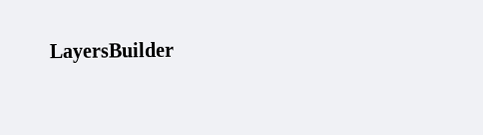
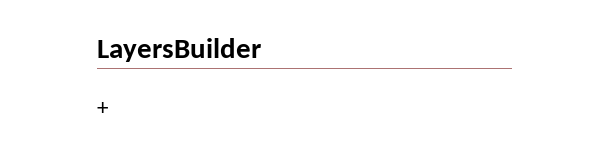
+ +

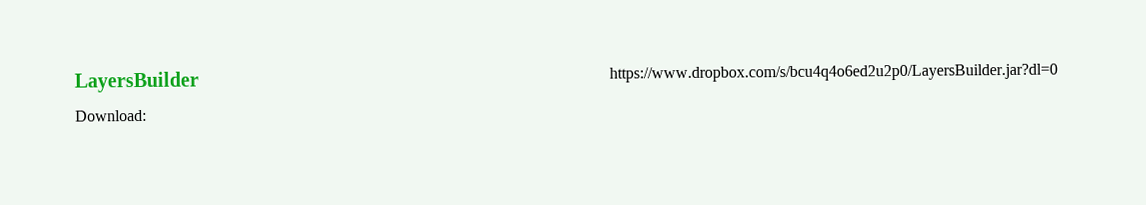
- +
+ Download: https://www.dropbox.com/s/bcu4q4o6ed2u2p0/LayersBuilder.jar?dl=0

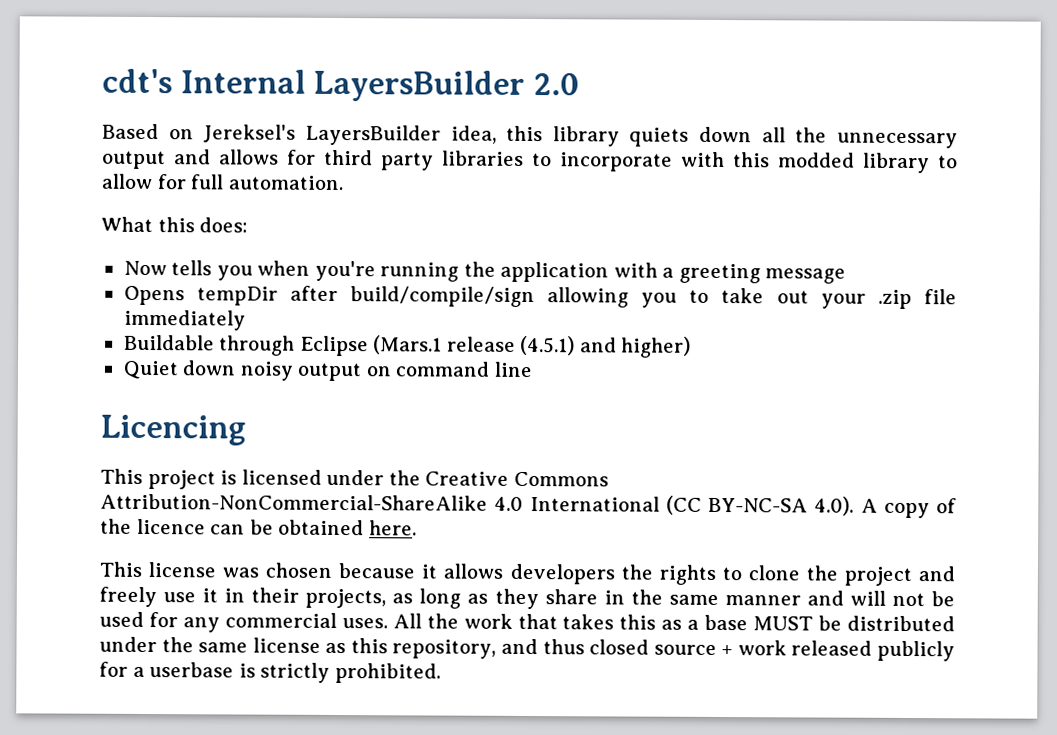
- LayersBuilder
- Download: https://www.dropbox.com/s/bcu4q4o6ed2u2p0/LayersBuilder.jar?dl=0
+ cdt's Internal LayersBuilder 2.0
+ Based on Jereksel's LayersBuilder idea, this library quiets down all the unnecessary output and allows for third party libraries to incorporate with this modded library to allow for full automation.
+ What this does:
+ Now tells you when you're running the application with a greeting message
+ Opens tempDir after build/compile/sign allowing you to take out your .zip file immediately
+ Buildable through Eclipse (Mars.1 release (4.5.1) and higher)
+ Quiet down noisy output on command line
+ Licencing
+ This project is licensed under the Creative Commons Attribution-NonCommercial-ShareAlike 4.0 International (CC BY-NC-SA 4.0). A copy of the licence can be obtained here.
+ This license was chosen because it allows developers the rights to clone the project and freely use it in their projects, as long as they share in the same manner and will not be used for any commercial uses. All the work that takes this as a base MUST be distributed under the same license as this repository, and thus closed source + work released publicly for a userbase is strictly prohibited.

